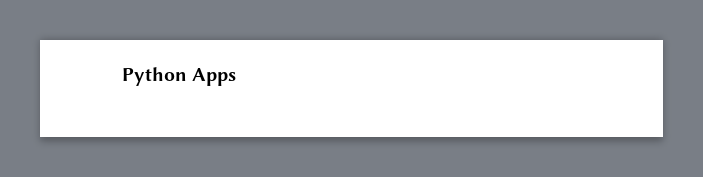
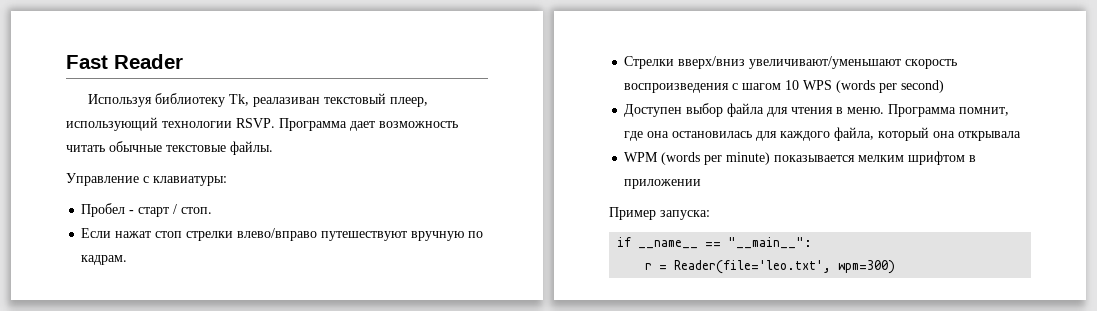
- Python Apps
+ Fast Reader
+ Используя библиотеку Tk, реалазиван текстовый плеер, использующий технологии RSVP. Программа дает возможность читать обычные текстовые файлы.
+ Управление с клавиатуры:
+ Пробел - старт / стоп.
+ Если нажат стоп стрелки влево/вправо путешествуют вручную по кадрам.
+ Стрелки вверх/вниз увеличивают/уменьшают скорость воспроизведения с шагом 10 WPS (words per second)
+ Доступен выбор файла для чтения в меню. Программа помнит, где она остановилась для каждого файла, который она открывала
+ WPM (words per minute) показывается мелким шрифтом в приложении
+ Пример запуска:
+ if __name__ == "__main__":
+ r = Reader(file='leo.txt', wpm=300)

